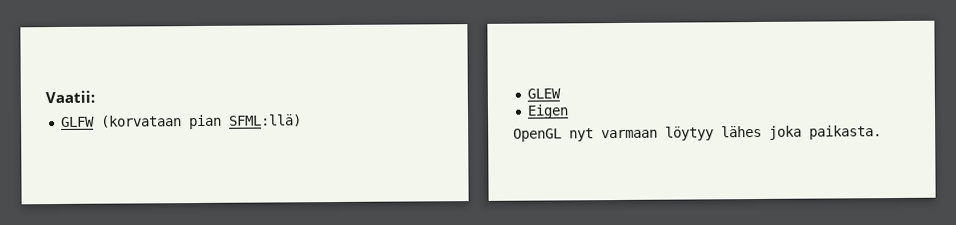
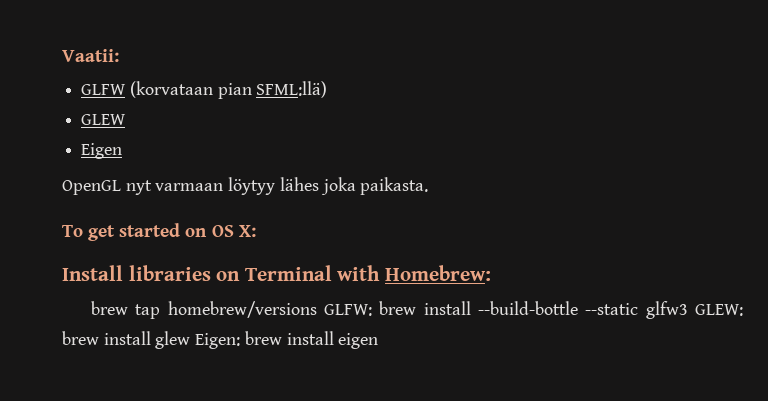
+ To get started on OS X:
+ Install libraries on Terminal with Homebrew:
+ brew tap homebrew/versions GLFW: brew install --build-bottle --static glfw3 GLEW: brew install glew Eigen: brew install eigen

